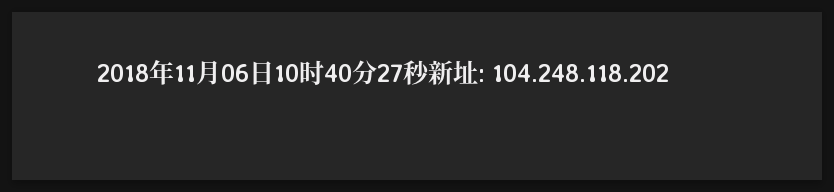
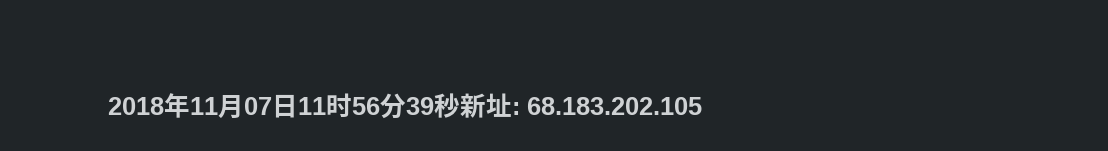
- 2018年11月06日10时40分27秒新址: 104.248.118.202
+ 2018年11月07日11时56分39秒新址: 68.183.202.105

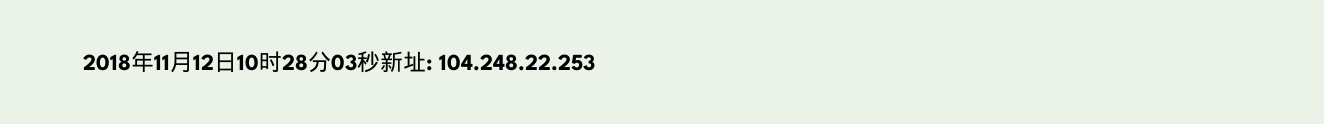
- 2018年11月07日11时56分39秒新址: 68.183.202.105
+ 2018年11月12日10时28分03秒新址: 104.248.22.253

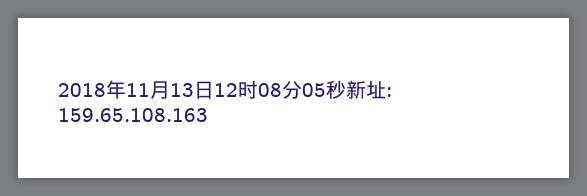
- 2018年11月12日10时28分03秒新址: 104.248.22.253
+ 2018年11月13日12时08分05秒新址: 159.65.108.163

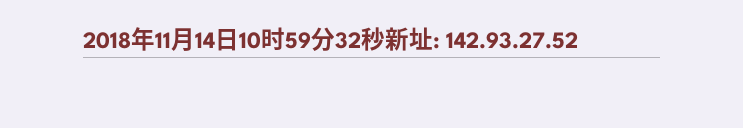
- 2018年11月13日12时08分05秒新址: 159.65.108.163
+ 2018年11月14日10时59分32秒新址: 142.93.27.52

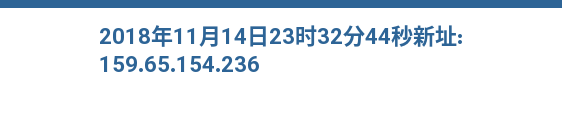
- 2018年11月14日10时59分32秒新址: 142.93.27.52
+ 2018年11月14日23时32分44秒新址: 159.65.154.236

